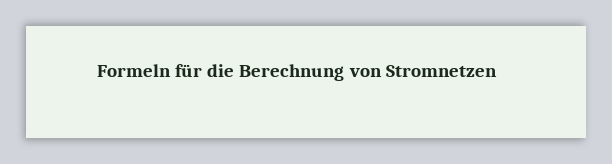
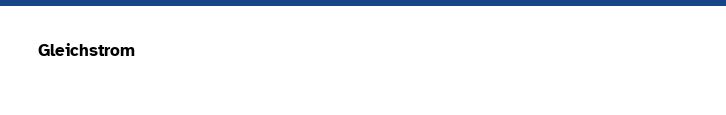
- Formeln für die Berechnung von Stromnetzen
+ Gleichstrom

